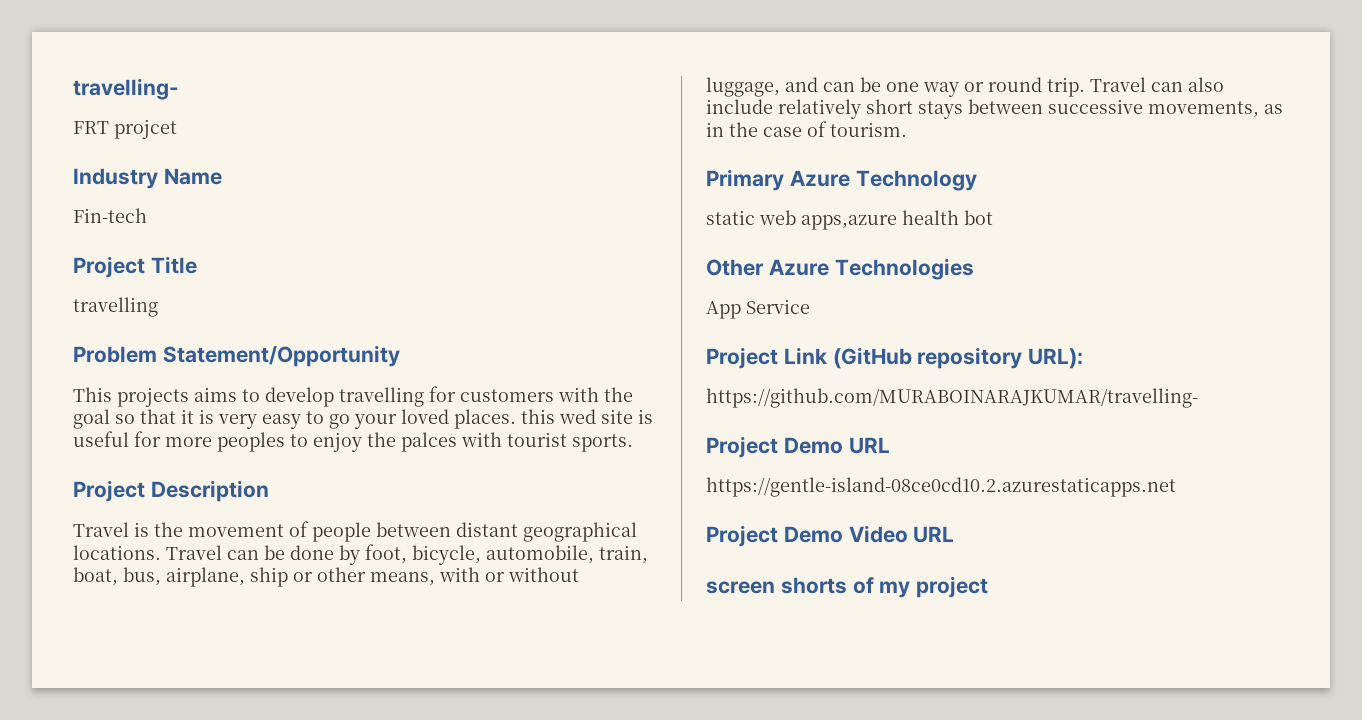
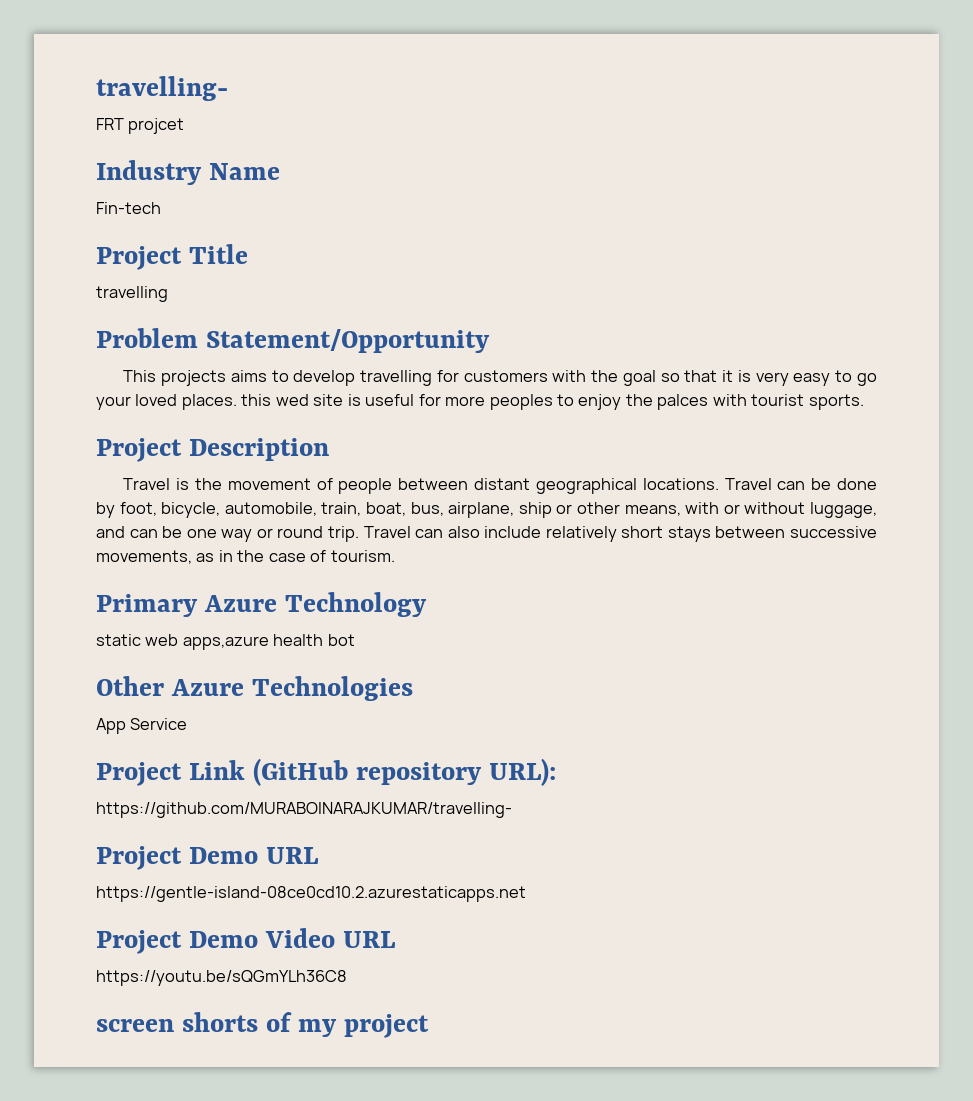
+ https://youtu.be/sQGmYLh36C8

